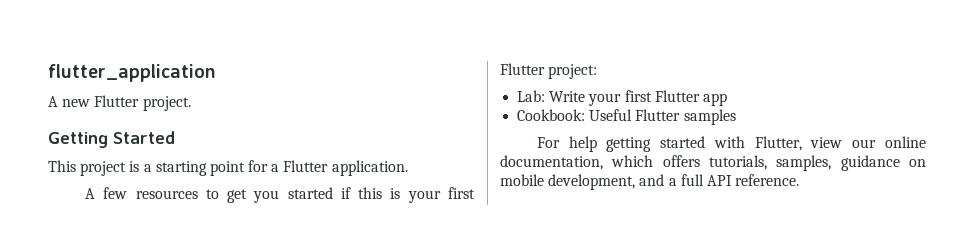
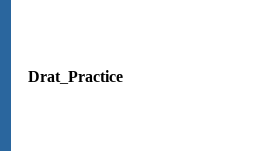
- flutter_application
- A new Flutter project.
- Getting Started
- This project is a starting point for a Flutter application.
- A few resources to get you started if this is your first Flutter project:
- Lab: Write your first Flutter app
- Cookbook: Useful Flutter samples
- For help getting started with Flutter, view our online documentation, which offers tutorials, samples, guidance on mobile development, and a full API reference.
+ Drat_Practice

